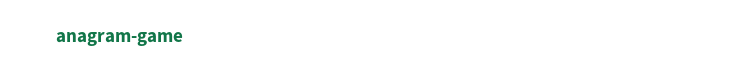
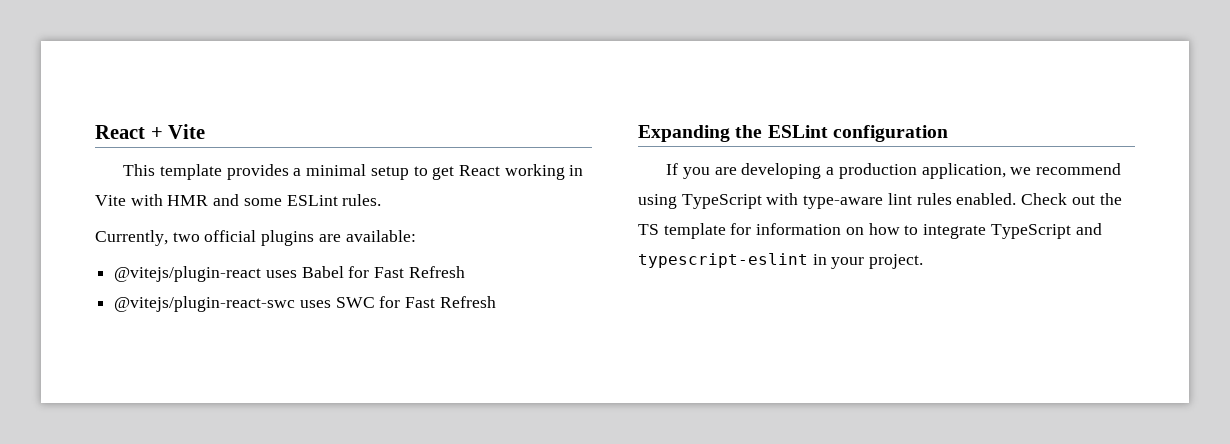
- anagram-game
+ React + Vite
+ This template provides a minimal setup to get React working in Vite with HMR and some ESLint rules.
+ Currently, two official plugins are available:
+ @vitejs/plugin-react uses Babel for Fast Refresh
+ @vitejs/plugin-react-swc uses SWC for Fast Refresh
+ Expanding the ESLint configuration
+ If you are developing a production application, we recommend using TypeScript with type-aware lint rules enabled. Check out the TS template for information on how to integrate TypeScript and typescript-eslint in your project.

